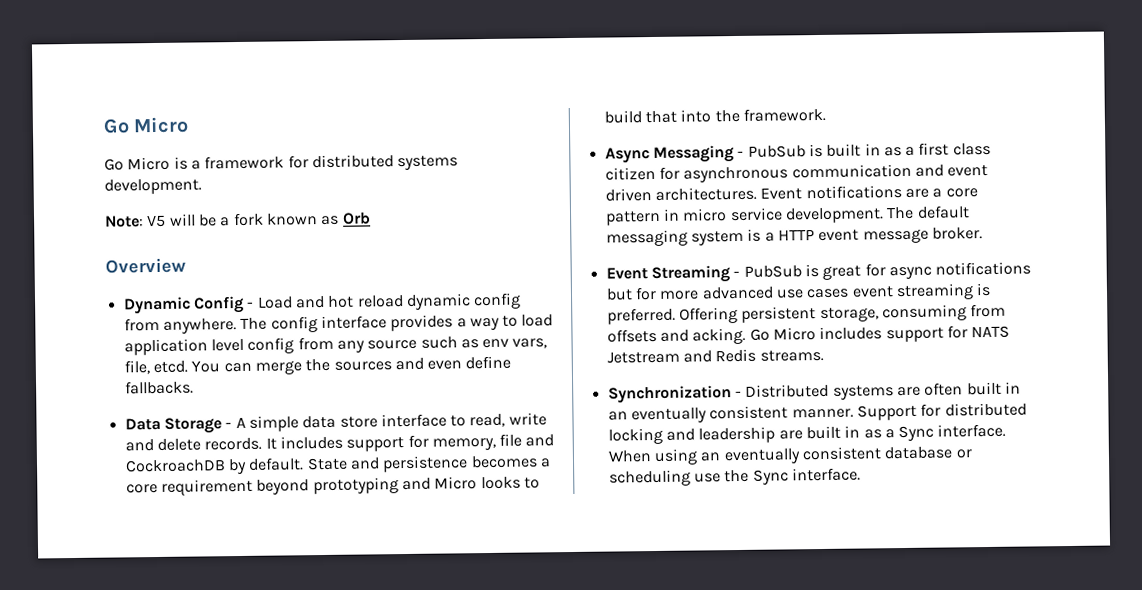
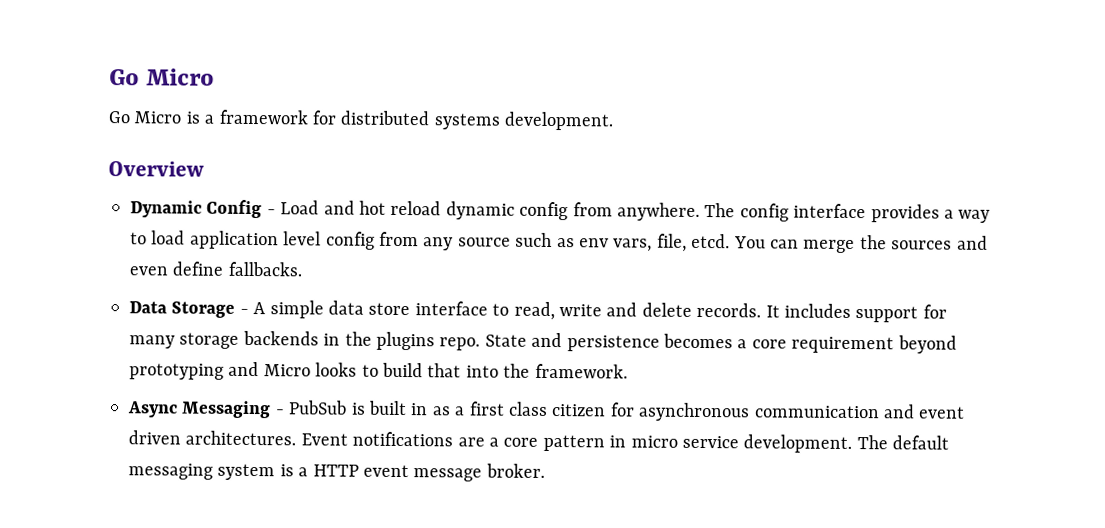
- Note: V5 will be a fork known as Orb
- It includes support for memory, file and CockroachDB by default.
+ It includes support for many storage backends in the plugins repo.
- Event Streaming - PubSub is great for async notifications but for more advanced use cases event streaming is preferred. Offering persistent storage, consuming from offsets and acking. Go Micro includes support for NATS Jetstream and Redis streams.
- Synchronization - Distributed systems are often built in an eventually consistent manner. Support for distributed locking and leadership are built in as a Sync interface. When using an eventually consistent database or scheduling use the Sync interface.

